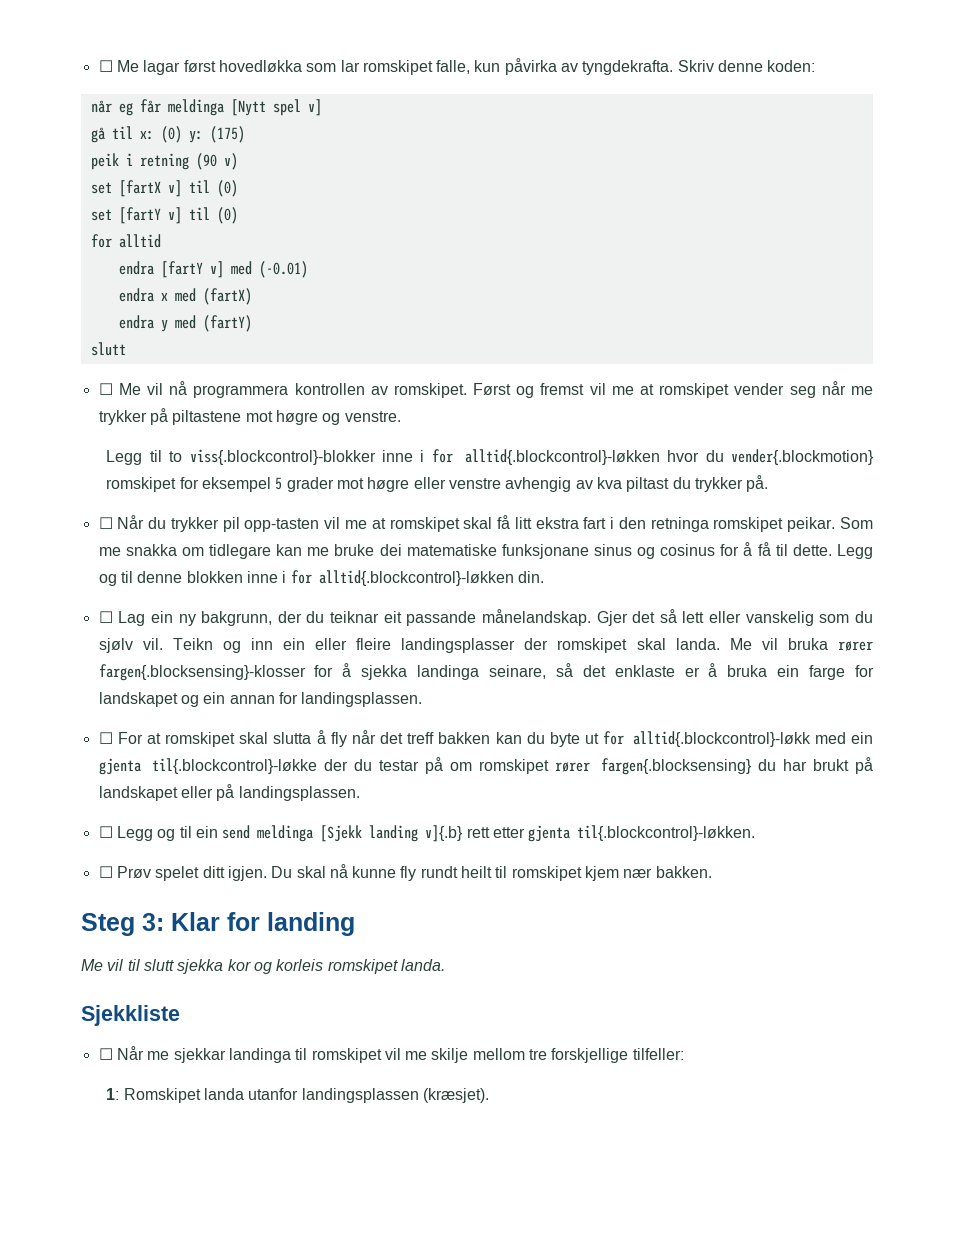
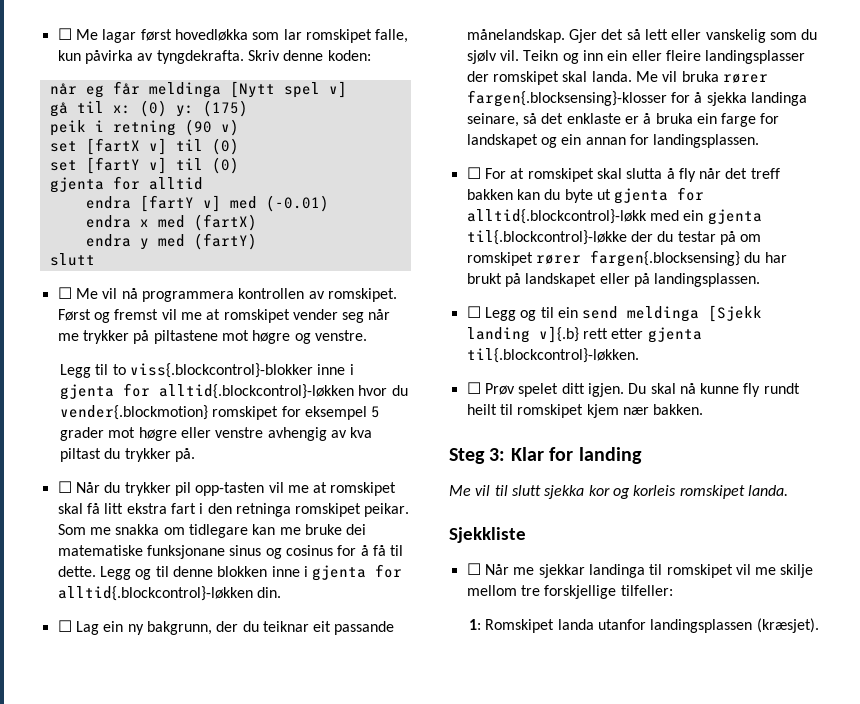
- for alltid
+ gjenta for alltid
- Legg til to viss{.blockcontrol}-blokker inne i for alltid{.blockcontrol}-løkken hvor du vender{.blockmotion} romskipet for eksempel 5 grader mot høgre eller venstre avhengig av kva piltast du trykker på.
+ Legg til to viss{.blockcontrol}-blokker inne i gjenta for alltid{.blockcontrol}-løkken hvor du vender{.blockmotion} romskipet for eksempel 5 grader mot høgre eller venstre avhengig av kva piltast du trykker på.
- Legg og til denne blokken inne i for alltid{.blockcontrol}-løkken din.
+ Legg og til denne blokken inne i gjenta for alltid{.blockcontrol}-løkken din.
- ☐ For at romskipet skal slutta å fly når det treff bakken kan du byte ut for alltid{.blockcontrol}-løkk med ein gjenta til{.blockcontrol}-løkke der du testar på om romskipet rører fargen{.blocksensing} du har brukt på landskapet eller på landingsplassen.
+ ☐ For at romskipet skal slutta å fly når det treff bakken kan du byte ut gjenta for alltid{.blockcontrol}-løkk med ein gjenta til{.blockcontrol}-løkke der du testar på om romskipet rører fargen{.blocksensing} du har brukt på landskapet eller på landingsplassen.

